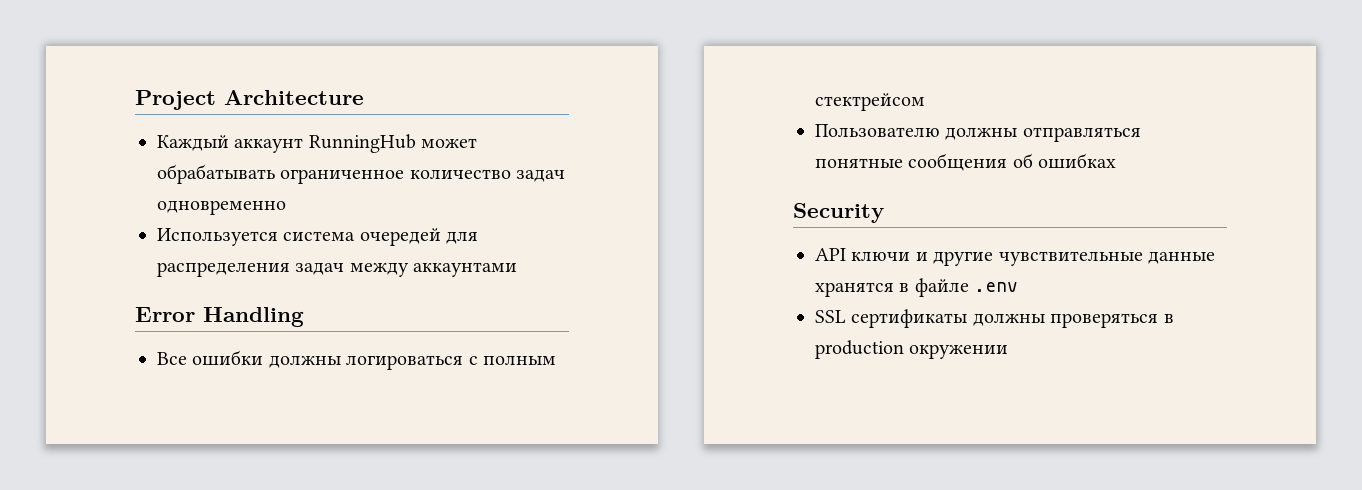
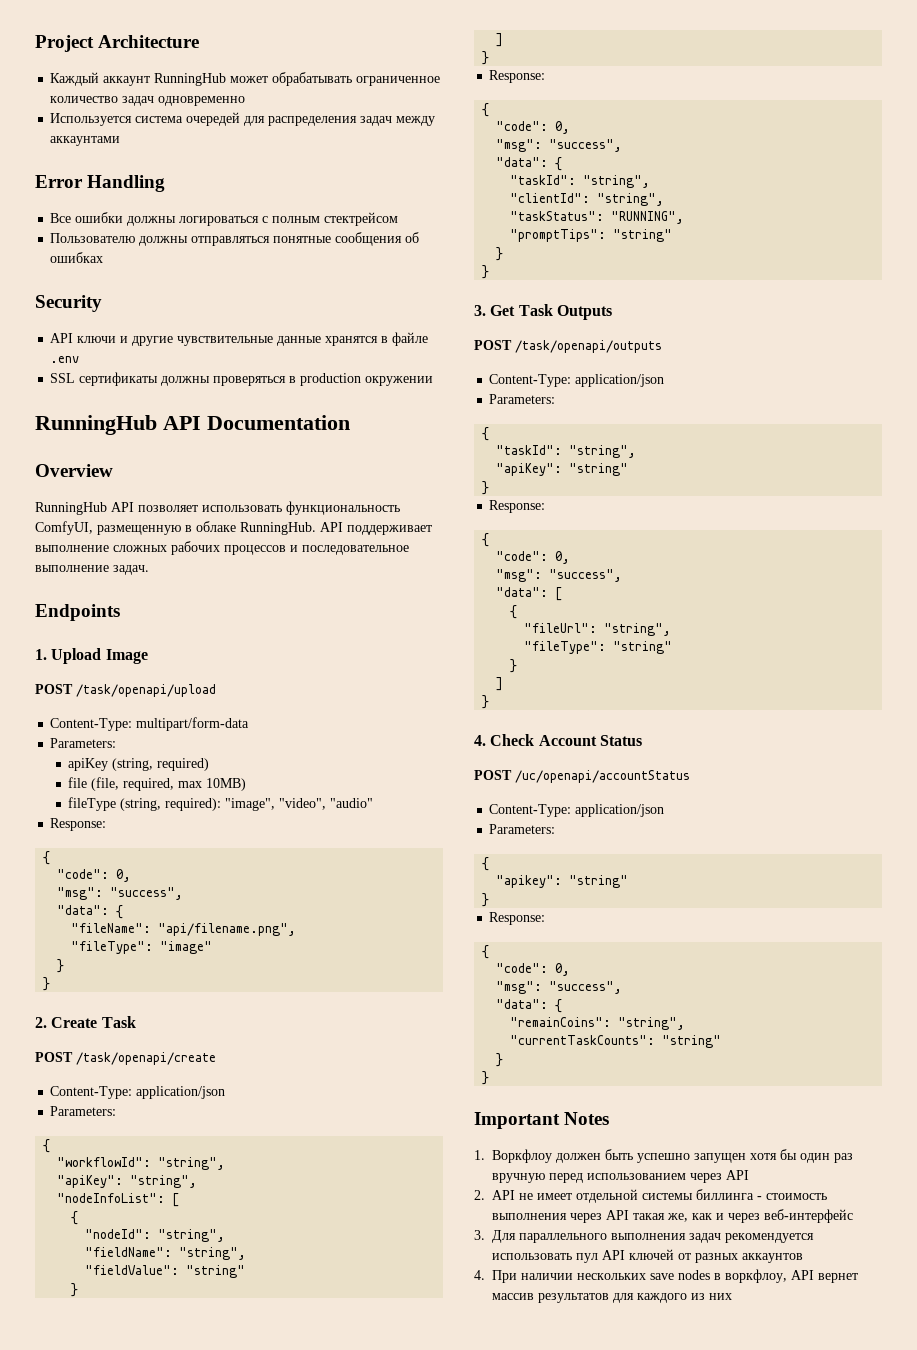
+ RunningHub API Documentation
+ Overview
+ RunningHub API позволяет использовать функциональность ComfyUI, размещенную в облаке RunningHub. API поддерживает выполнение сложных рабочих процессов и последовательное выполнение задач.
+ Endpoints
+ 1. Upload Image
+ POST /task/openapi/upload
+ Content-Type: multipart/form-data
+ Parameters:
+ apiKey (string, required)
+ file (file, required, max 10MB)
+ fileType (string, required): "image", "video", "audio"
+ Response:
+ {
+ "code": 0,
+ "msg": "success",
+ "data": {
+ "fileName": "api/filename.png",
+ "fileType": "image"
+ }
+ }
+ 2. Create Task
+ POST /task/openapi/create
+ Content-Type: application/json
+ Parameters:
+ {
+ "workflowId": "string",
+ "apiKey": "string",
+ "nodeInfoList": [
+ {
+ "nodeId": "string",
+ "fieldName": "string",
+ "fieldValue": "string"
+ }
+ ]
+ }
+ Response:
+ {
+ "code": 0,
+ "msg": "success",
+ "data": {
+ "taskId": "string",
+ "clientId": "string",
+ "taskStatus": "RUNNING",
+ "promptTips": "string"
+ }
+ }
+ 3. Get Task Outputs
+ POST /task/openapi/outputs
+ Content-Type: application/json
+ Parameters:
+ {
+ "taskId": "string",
+ "apiKey": "string"
+ }
+ Response:
+ {
+ "code": 0,
+ "msg": "success",
+ "data": [
+ {
+ "fileUrl": "string",
+ "fileType": "string"
+ }
+ ]
+ }
+ 4. Check Account Status
+ POST /uc/openapi/accountStatus
+ Content-Type: application/json
+ Parameters:
+ {
+ "apikey": "string"
+ }
+ Response:
+ {
+ "code": 0,
+ "msg": "success",
+ "data": {
+ "remainCoins": "string",
+ "currentTaskCounts": "string"
+ }
+ }
+ Important Notes
+ 1. Воркфлоу должен быть успешно запущен хотя бы один раз вручную перед использованием через API
+ 2. API не имеет отдельной системы биллинга - стоимость выполнения через API такая же, как и через веб-интерфейс
+ 3. Для параллельного выполнения задач рекомендуется использовать пул API ключей от разных аккаунтов
+ 4. При наличии нескольких save nodes в воркфлоу, API вернет массив результатов для каждого из них

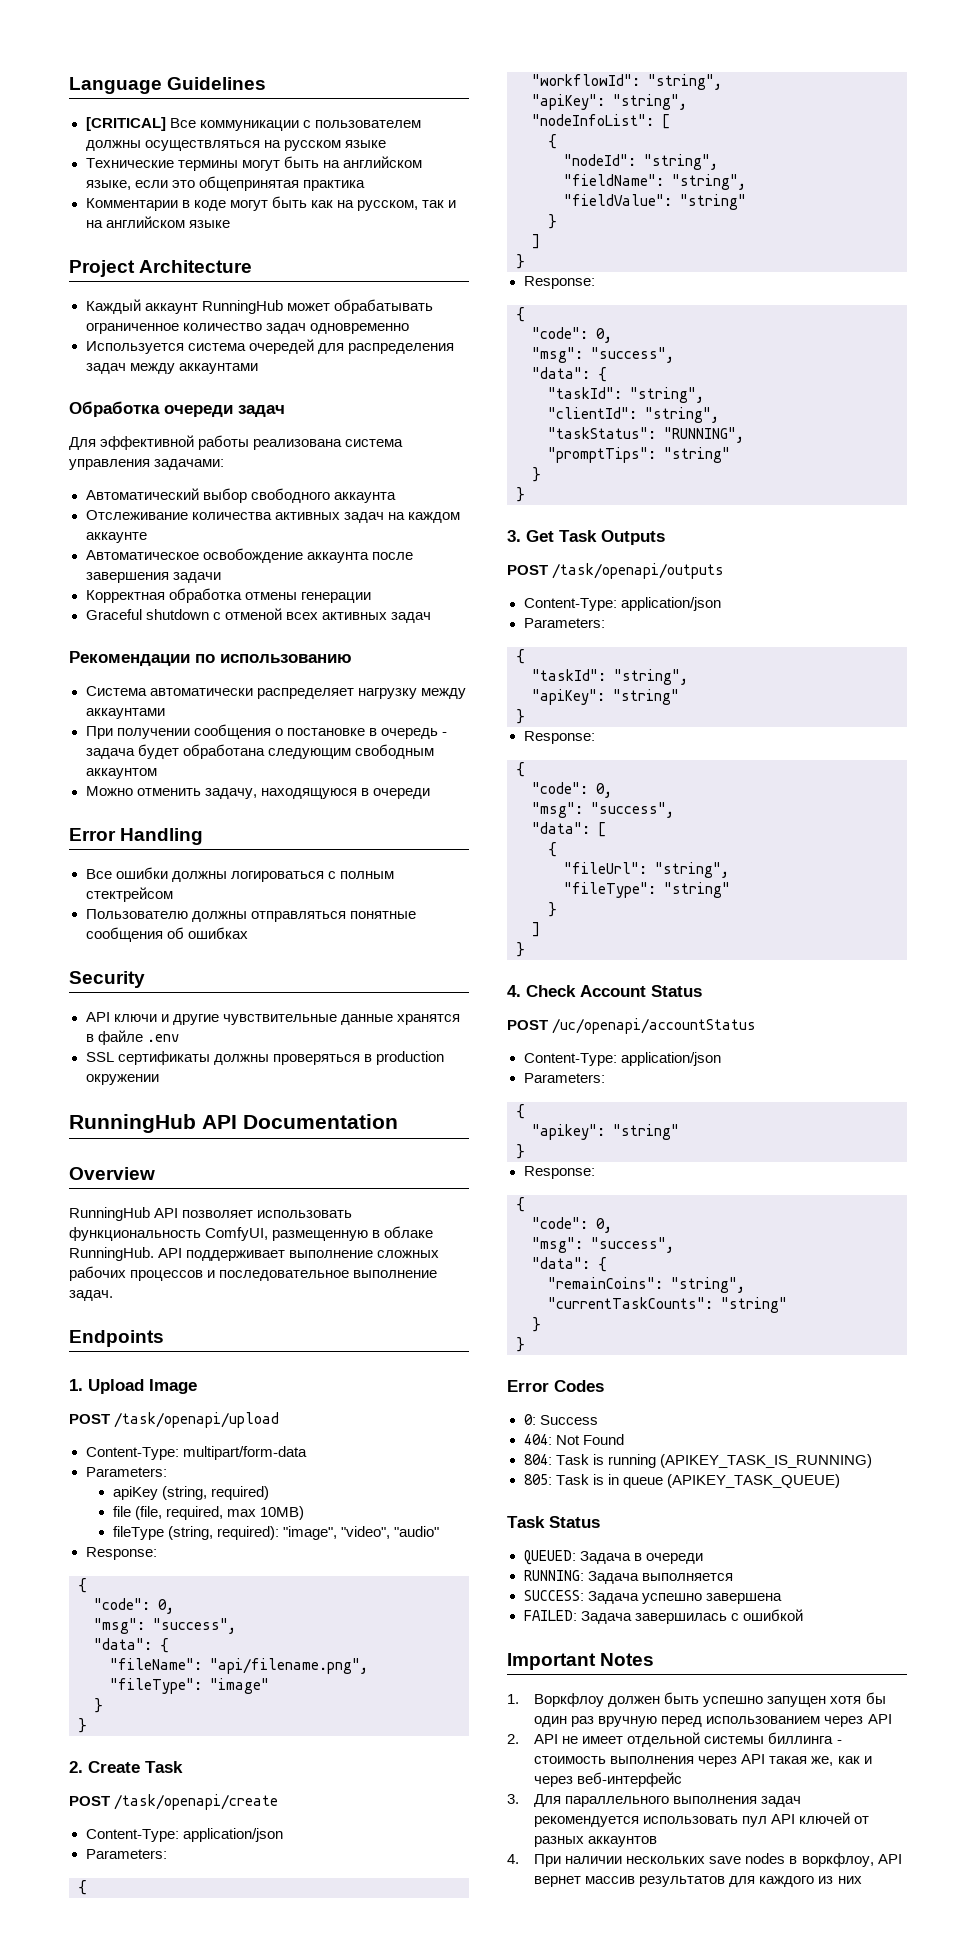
+ Language Guidelines
+ [CRITICAL] Все коммуникации с пользователем должны осуществляться на русском языке
+ Технические термины могут быть на английском языке, если это общепринятая практика
+ Комментарии в коде могут быть как на русском, так и на английском языке
+ Обработка очереди задач
+ Для эффективной работы реализована система управления задачами:
+ Автоматический выбор свободного аккаунта
+ Отслеживание количества активных задач на каждом аккаунте
+ Автоматическое освобождение аккаунта после завершения задачи
+ Корректная обработка отмены генерации
+ Graceful shutdown с отменой всех активных задач
+ Рекомендации по использованию
+ Система автоматически распределяет нагрузку между аккаунтами
+ При получении сообщения о постановке в очередь - задача будет обработана следующим свободным аккаунтом
+ Можно отменить задачу, находящуюся в очереди
+ Error Codes
+ 0: Success
+ 404: Not Found
+ 804: Task is running (APIKEY_TASK_IS_RUNNING)
+ 805: Task is in queue (APIKEY_TASK_QUEUE)
+ Task Status
+ QUEUED: Задача в очереди
+ RUNNING: Задача выполняется
+ SUCCESS: Задача успешно завершена
+ FAILED: Задача завершилась с ошибкой

